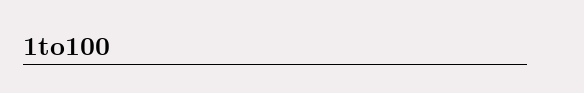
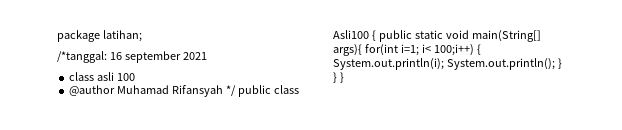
- 1to100
+ package latihan;
+ /*tanggal: 16 september 2021
+ class asli 100
+ @author Muhamad Rifansyah */ public class Asli100 { public static void main(String[] args){ for(int i=1; i< 100;i++) { System.out.println(i); System.out.println(); } } }

